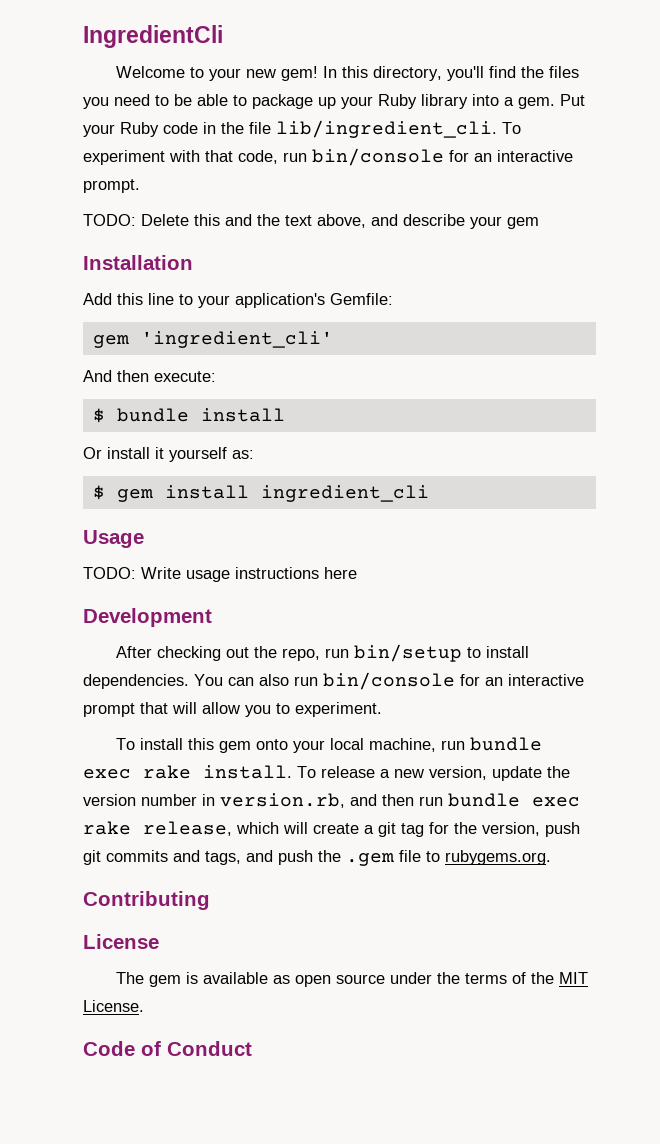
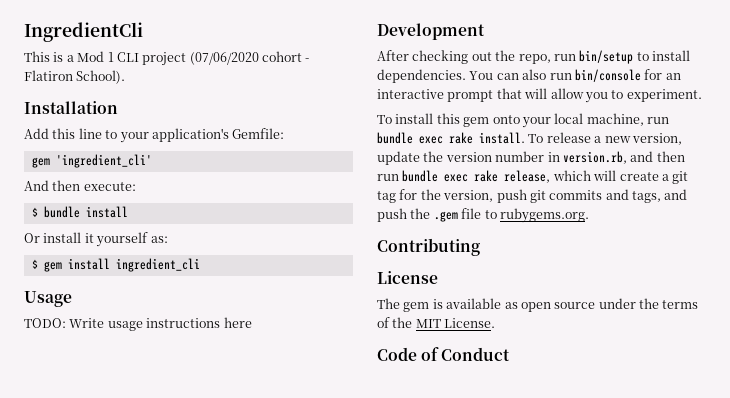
- Welcome to your new gem! In this directory, you'll find the files you need to be able to package up your Ruby library into a gem. Put your Ruby code in the file lib/ingredient_cli. To experiment with that code, run bin/console for an interactive prompt.
- TODO: Delete this and the text above, and describe your gem
+ This is a Mod 1 CLI project (07/06/2020 cohort - Flatiron School).

